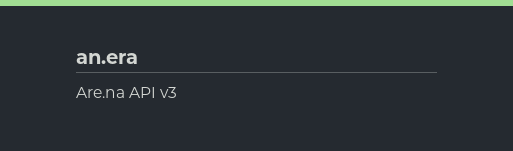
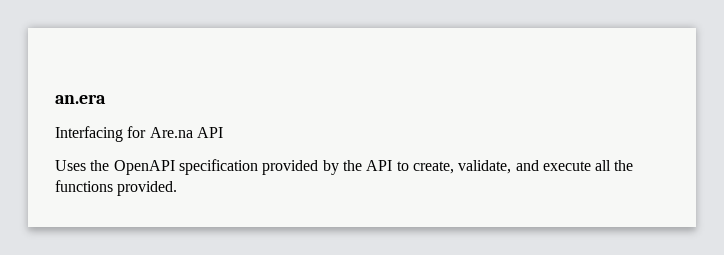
- Are.na API v3
+ Interfacing for Are.na API
+ Uses the OpenAPI specification provided by the API to create, validate, and execute all the functions provided.

